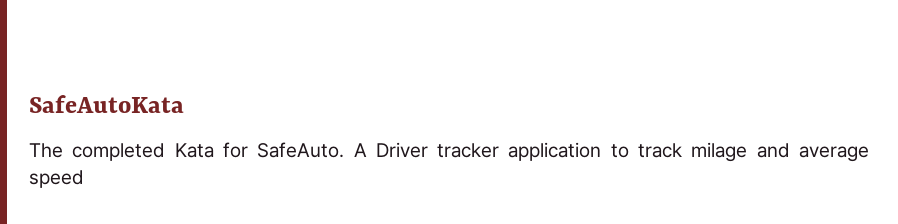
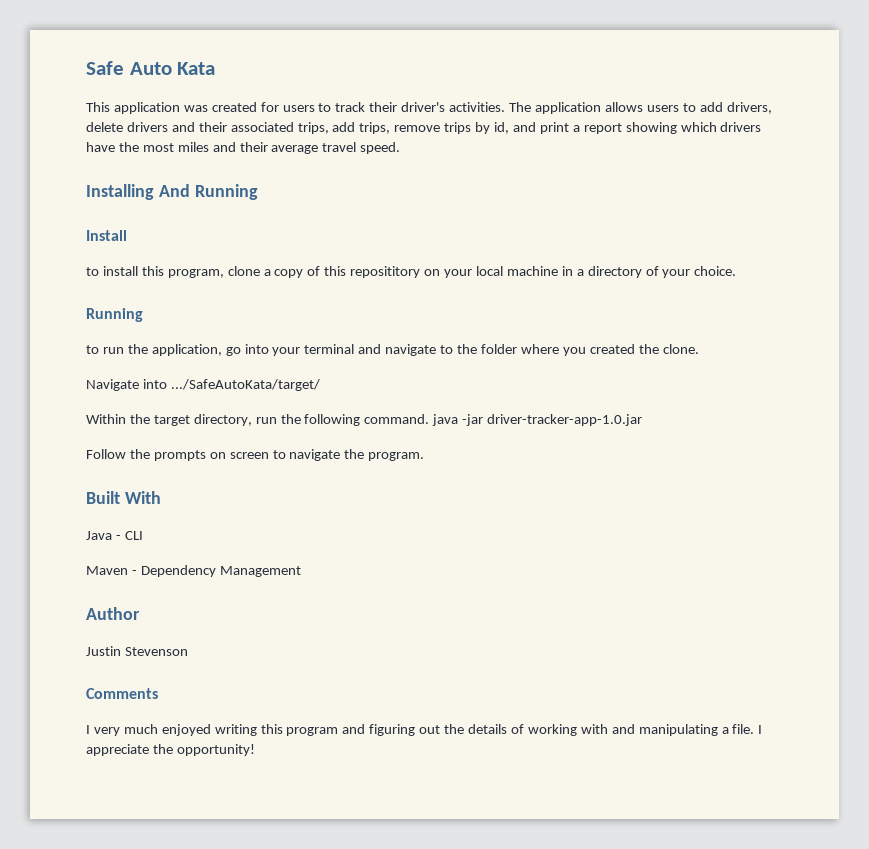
- SafeAutoKata
- The completed Kata for SafeAuto. A Driver tracker application to track milage and average speed
+ Safe Auto Kata
+ This application was created for users to track their driver's activities. The application allows users to add drivers, delete drivers and their associated trips, add trips, remove trips by id, and print a report showing which drivers have the most miles and their average travel speed.
+ Installing And Running
+ Install
+ to install this program, clone a copy of this reposititory on your local machine in a directory of your choice.
+ Running
+ to run the application, go into your terminal and navigate to the folder where you created the clone.
+ Navigate into .../SafeAutoKata/target/
+ Within the target directory, run the following command. java -jar driver-tracker-app-1.0.jar
+ Follow the prompts on screen to navigate the program.
+ Built With
+ Java - CLI
+ Maven - Dependency Management
+ Author
+ Justin Stevenson
+ Comments
+ I very much enjoyed writing this program and figuring out the details of working with and manipulating a file. I appreciate the opportunity!

